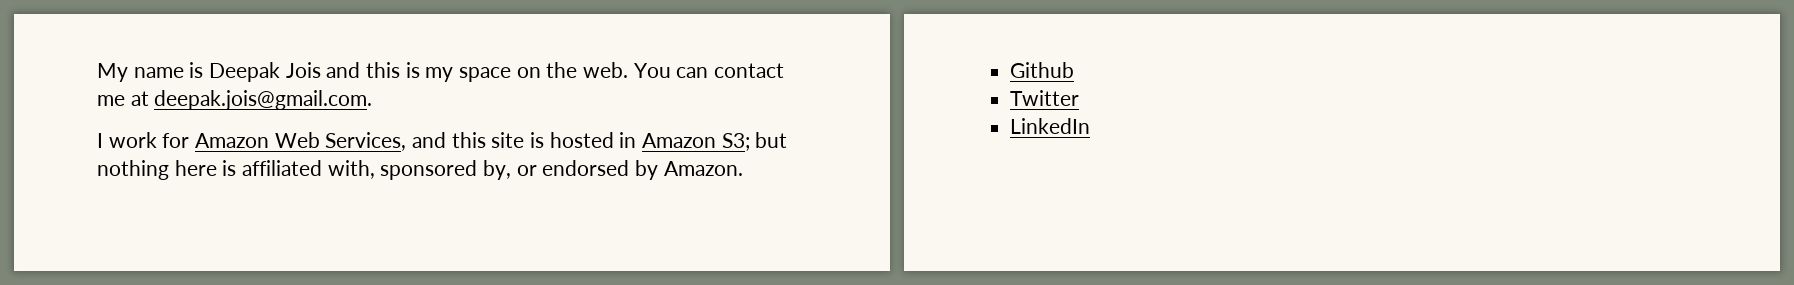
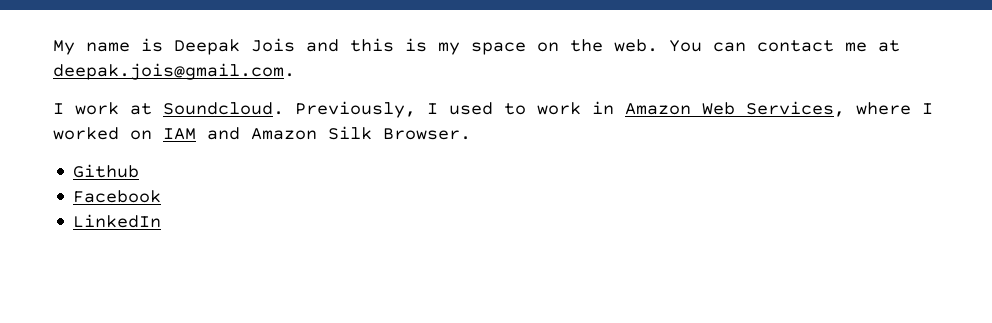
- I work for Amazon Web Services, and this site is hosted in Amazon S3; but nothing here is affiliated with, sponsored by, or endorsed by Amazon.
+ I work at Soundcloud. Previously, I used to work in Amazon Web Services, where I worked on IAM and Amazon Silk Browser.
- Twitter
+ Facebook

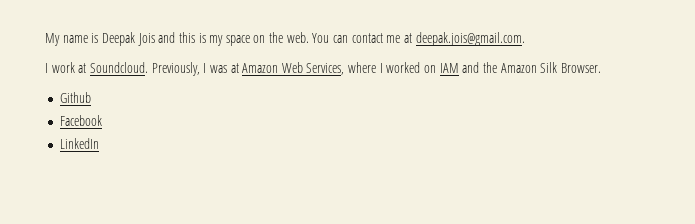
- Previously, I used to work in Amazon Web Services, where I worked on IAM and Amazon Silk Browser.
+ Previously, I was at Amazon Web Services, where I worked on IAM and the Amazon Silk Browser.

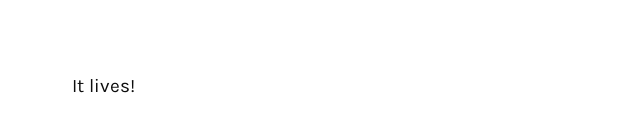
- My name is Deepak Jois and this is my space on the web. You can contact me at deepak.jois@gmail.com.
- I work at Soundcloud. Previously, I was at Amazon Web Services, where I worked on IAM and the Amazon Silk Browser.
- Github
- Facebook
- LinkedIn
+ It lives!

